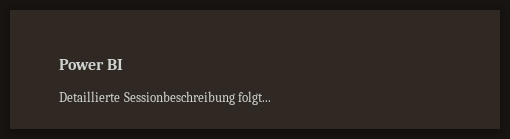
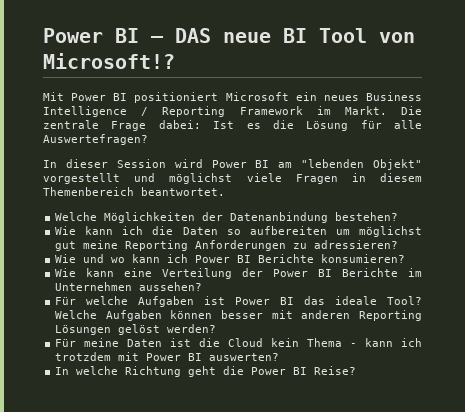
- Power BI
- Detaillierte Sessionbeschreibung folgt...
+ Power BI – DAS neue BI Tool von Microsoft!?
+ Mit Power BI positioniert Microsoft ein neues Business Intelligence / Reporting Framework im Markt. Die zentrale Frage dabei: Ist es die Lösung für alle Auswertefragen?
+ In dieser Session wird Power BI am "lebenden Objekt" vorgestellt und möglichst viele Fragen in diesem Themenbereich beantwortet.
+ Welche Möglichkeiten der Datenanbindung bestehen?
+ Wie kann ich die Daten so aufbereiten um möglichst gut meine Reporting Anforderungen zu adressieren?
+ Wie und wo kann ich Power BI Berichte konsumieren?
+ Wie kann eine Verteilung der Power BI Berichte im Unternehmen aussehen?
+ Für welche Aufgaben ist Power BI das ideale Tool? Welche Aufgaben können besser mit anderen Reporting Lösungen gelöst werden?
+ Für meine Daten ist die Cloud kein Thema - kann ich trotzdem mit Power BI auswerten?
+ In welche Richtung geht die Power BI Reise?

